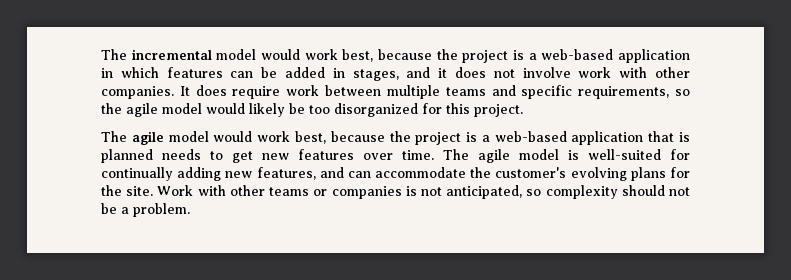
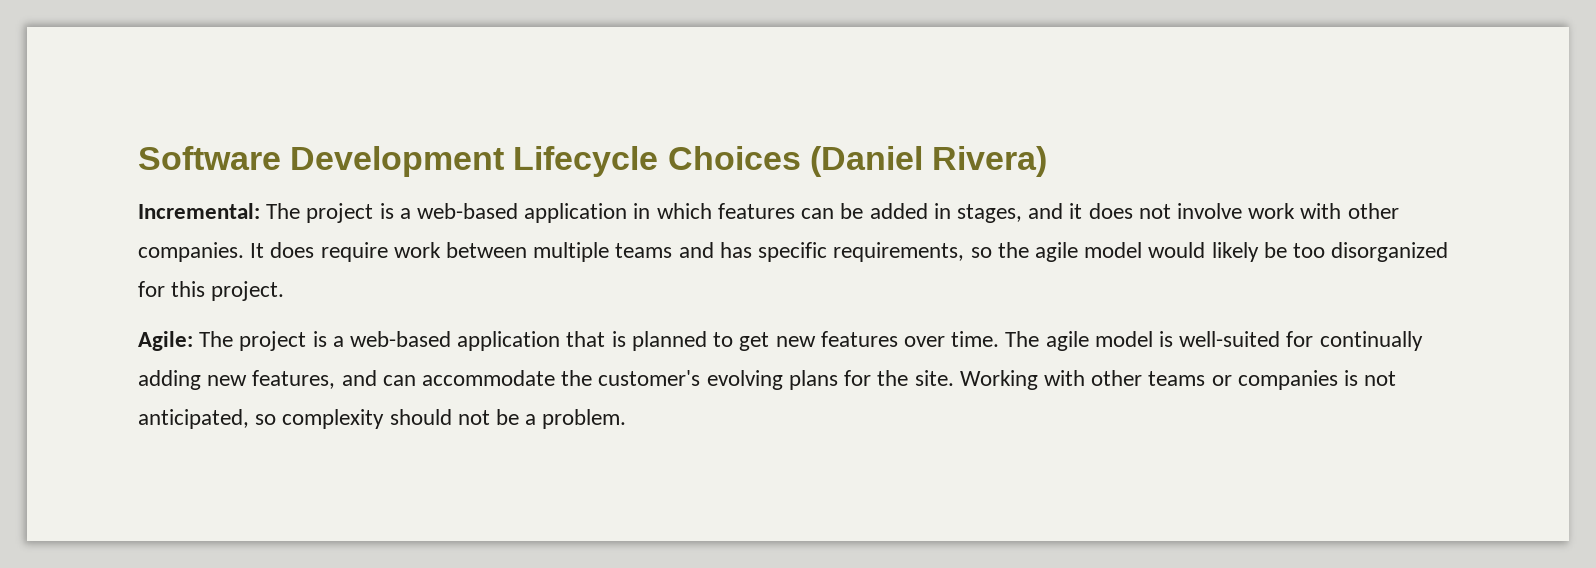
- The incremental model would work best, because the project is a web-based application in which features can be added in stages, and it does not involve work with other companies.
+ Software Development Lifecycle Choices (Daniel Rivera)
+ Incremental: The project is a web-based application in which features can be added in stages, and it does not involve work with other companies.
- It does require work between multiple teams and specific requirements, so the agile model would likely be too disorganized for this project.
+ It does require work between multiple teams and has specific requirements, so the agile model would likely be too disorganized for this project.
- The agile model would work best, because the project is a web-based application that is planned needs to get new features over time.
+ Agile: The project is a web-based application that is planned to get new features over time.
- Work with other teams or companies is not anticipated, so complexity should not be a problem.
+ Working with other teams or companies is not anticipated, so complexity should not be a problem.

